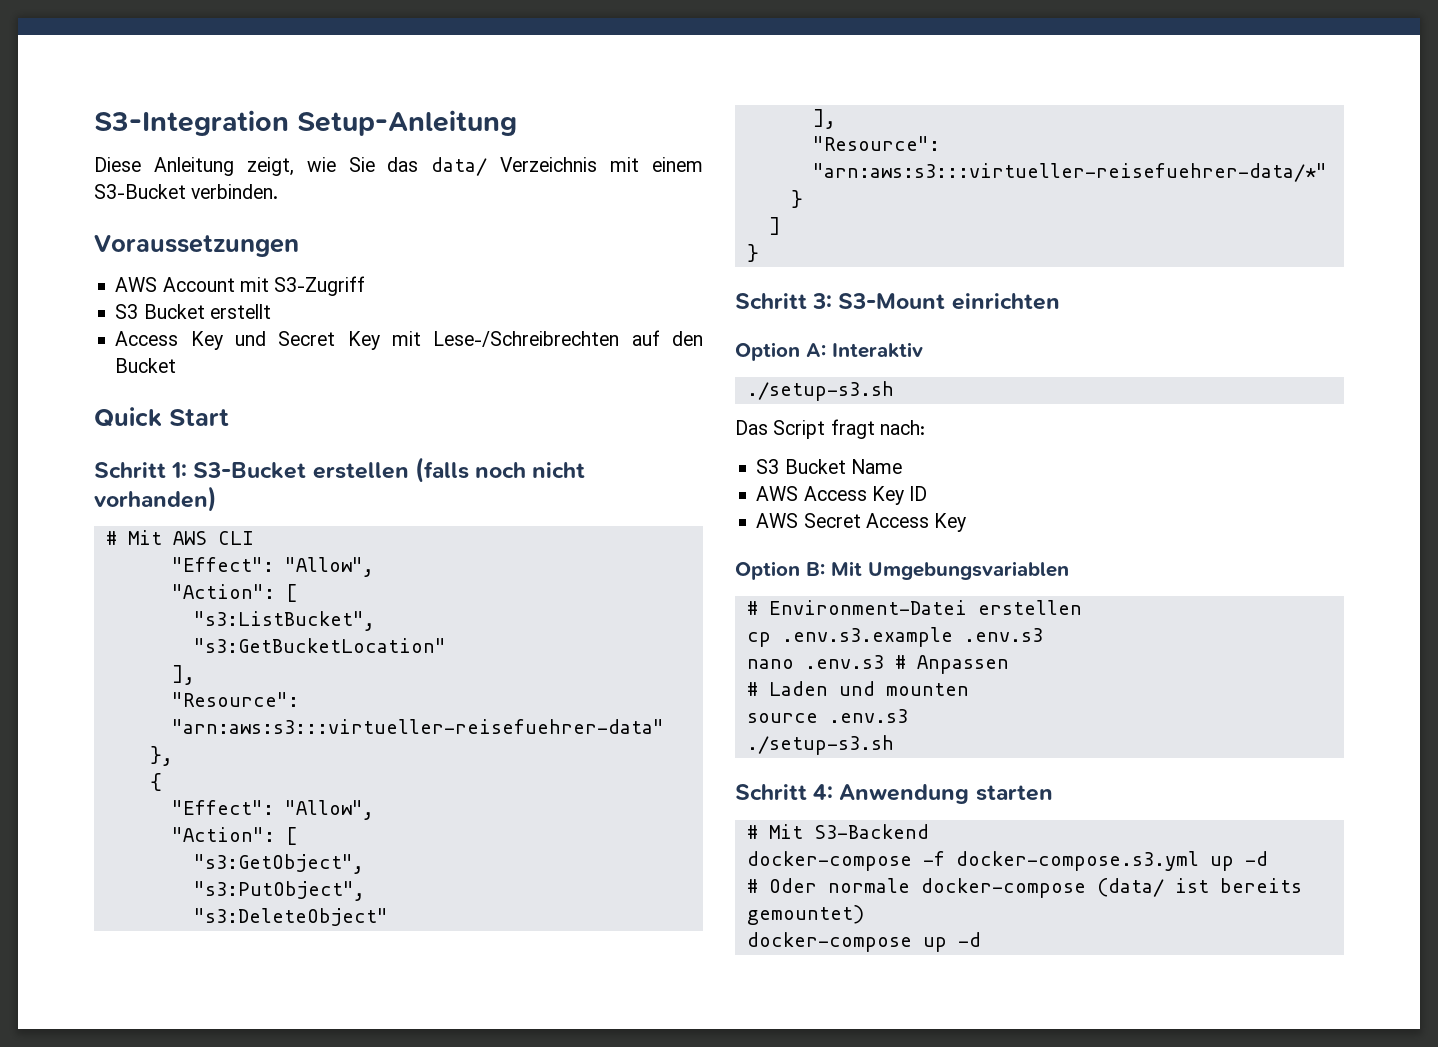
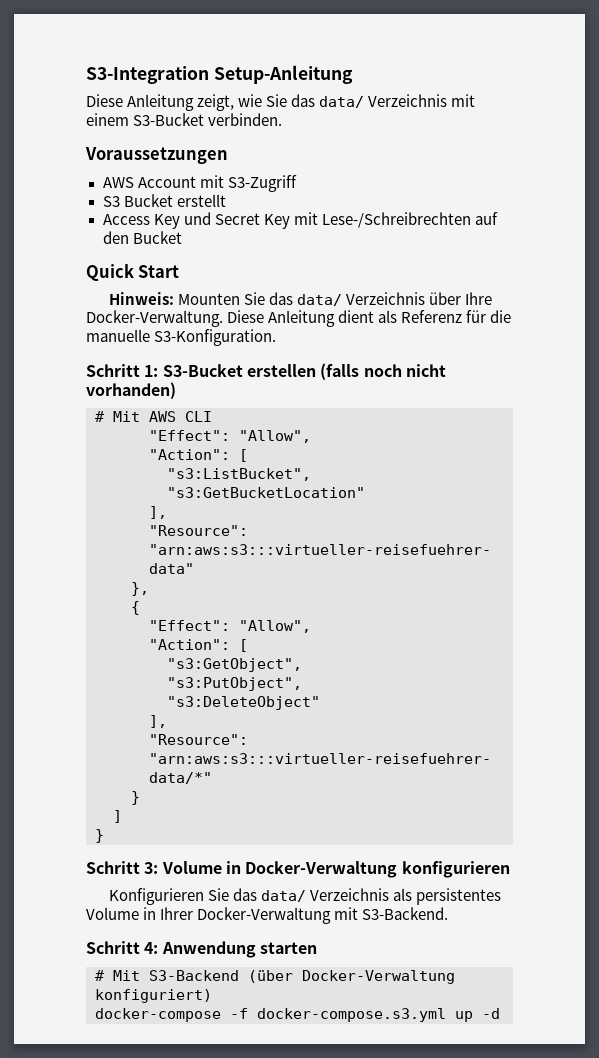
+ Hinweis: Mounten Sie das data/ Verzeichnis über Ihre Docker-Verwaltung. Diese Anleitung dient als Referenz für die manuelle S3-Konfiguration.
- Schritt 3: S3-Mount einrichten
- Option A: Interaktiv
- ./setup-s3.sh
- Das Script fragt nach:
- S3 Bucket Name
- AWS Access Key ID
- AWS Secret Access Key
- Option B: Mit Umgebungsvariablen
- # Environment-Datei erstellen
- cp .env.s3.example .env.s3
- nano .env.s3 # Anpassen
- # Laden und mounten
- source .env.s3
- ./setup-s3.sh
+ Schritt 3: Volume in Docker-Verwaltung konfigurieren
+ Konfigurieren Sie das data/ Verzeichnis als persistentes Volume in Ihrer Docker-Verwaltung mit S3-Backend.
- # Mit S3-Backend
+ # Mit S3-Backend (über Docker-Verwaltung konfiguriert)
- # Oder normale docker-compose (data/ ist bereits gemountet)
- docker-compose up -d

